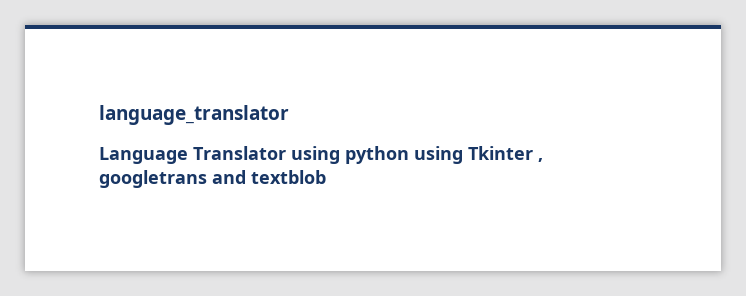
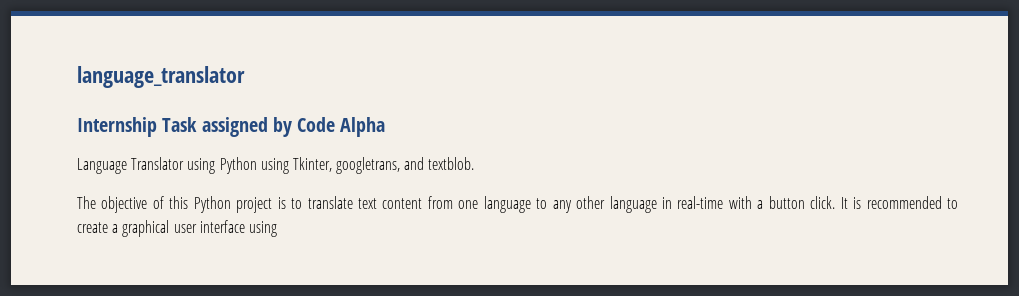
- Language Translator using python using Tkinter , googletrans and textblob
+ Internship Task assigned by Code Alpha
+ Language Translator using Python using Tkinter, googletrans, and textblob.
+ The objective of this Python project is to translate text content from one language to any other language in real-time with a button click. It is recommended to create a graphical user interface using

